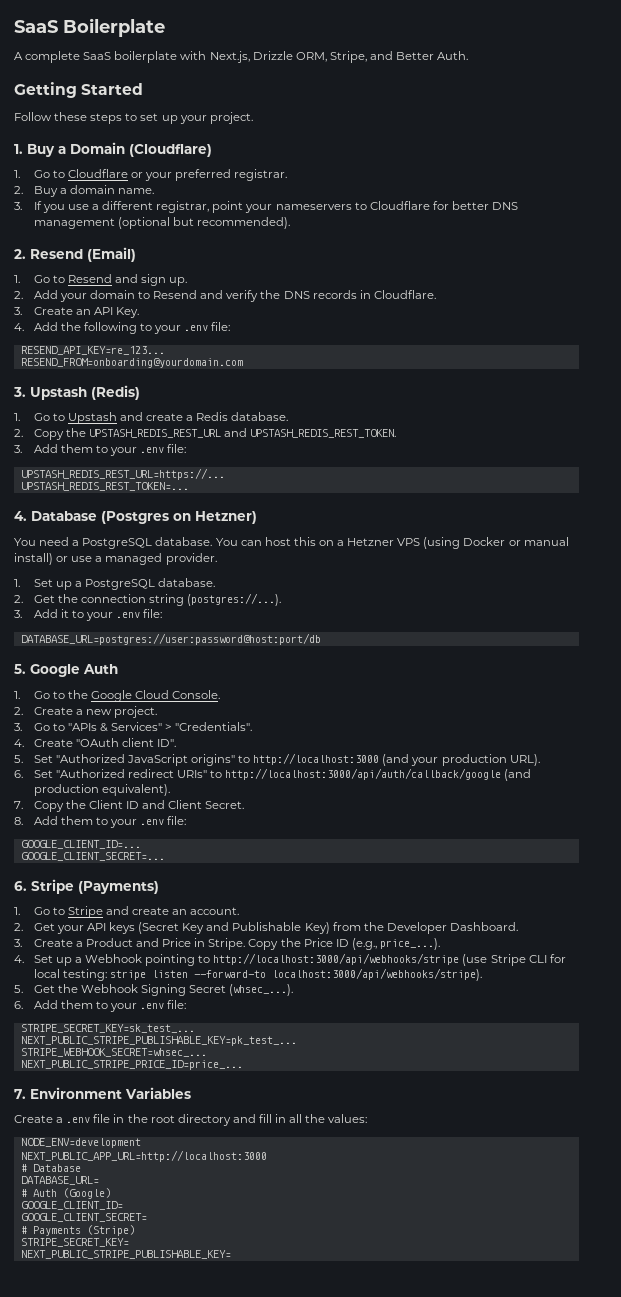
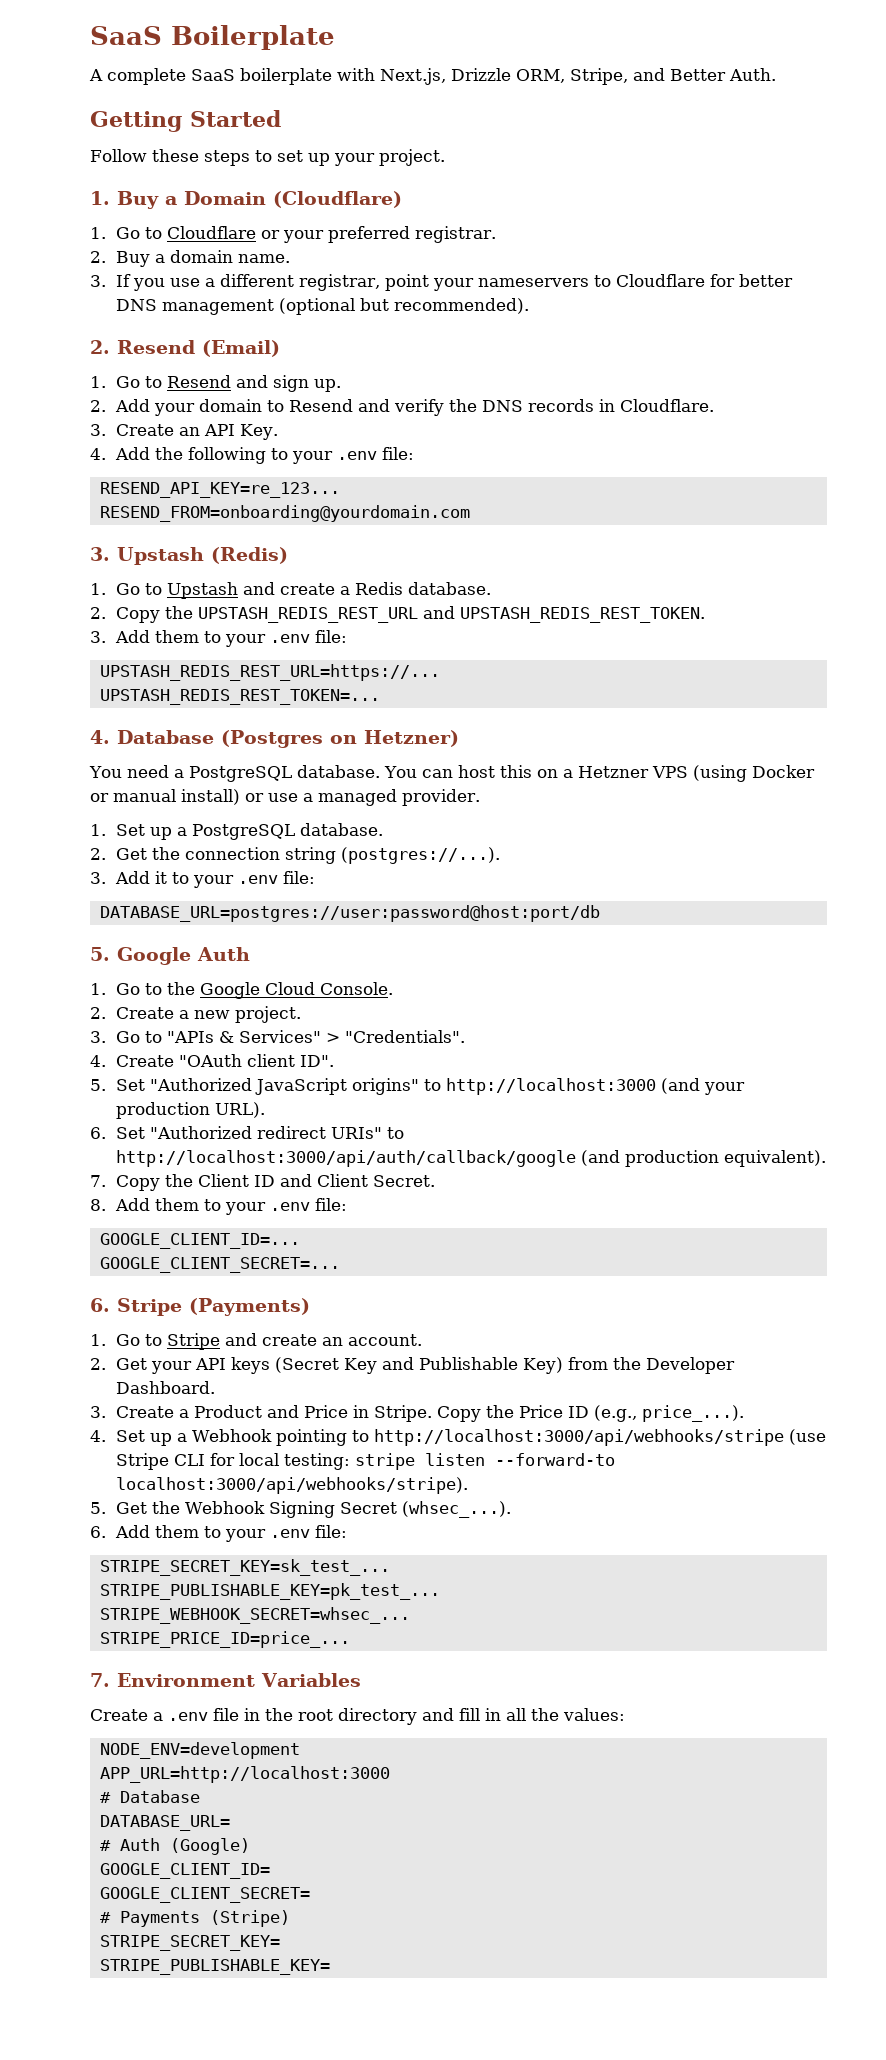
- NEXT_PUBLIC_STRIPE_PUBLISHABLE_KEY=pk_test_...
+ STRIPE_PUBLISHABLE_KEY=pk_test_...
- NEXT_PUBLIC_STRIPE_PRICE_ID=price_...
+ STRIPE_PRICE_ID=price_...
- NEXT_PUBLIC_APP_URL=http://localhost:3000
+ APP_URL=http://localhost:3000
- NEXT_PUBLIC_STRIPE_PUBLISHABLE_KEY=
+ STRIPE_PUBLISHABLE_KEY=

